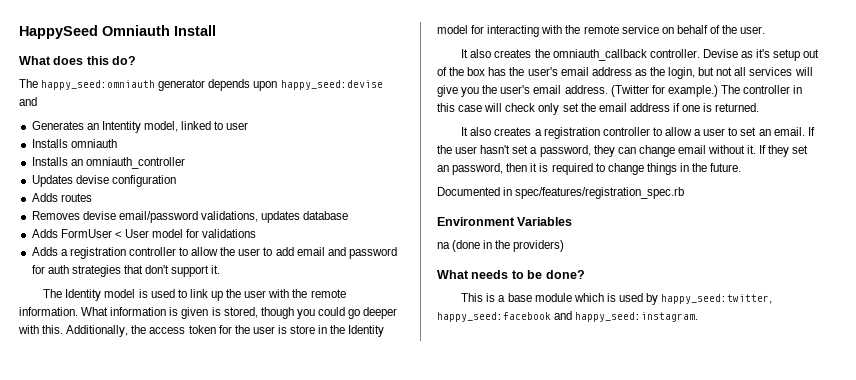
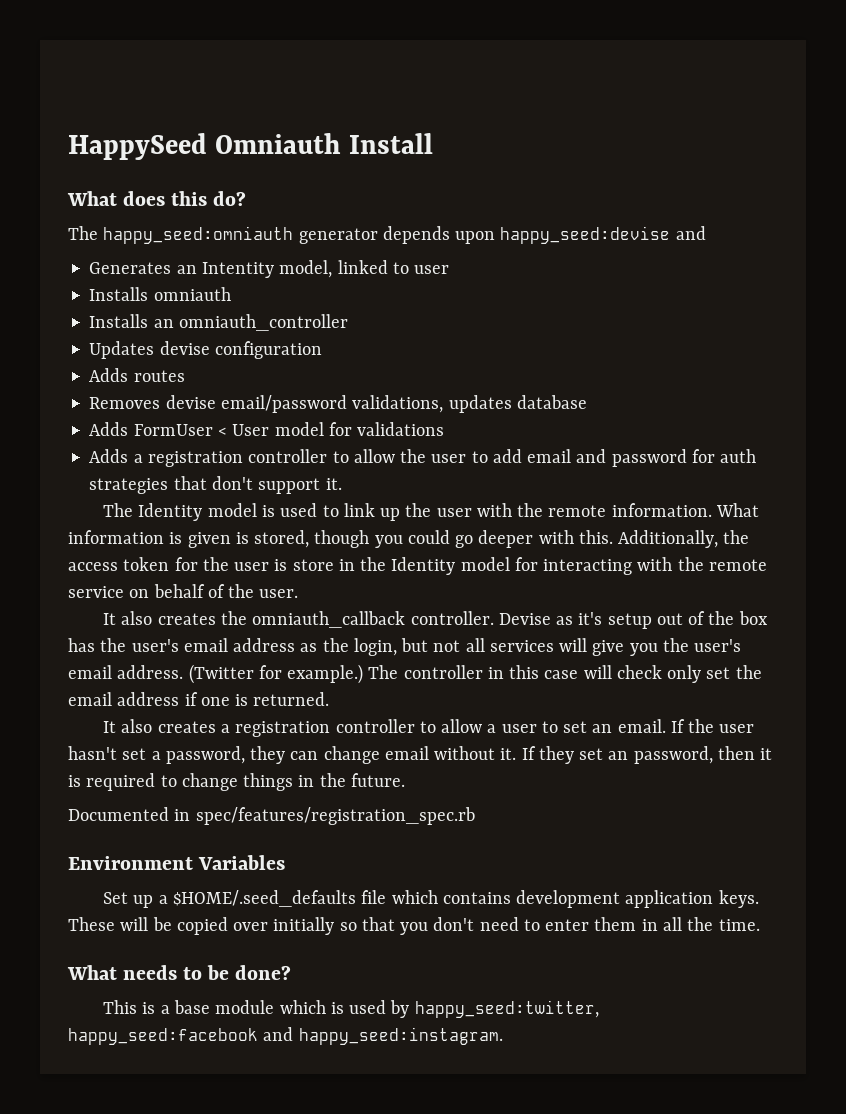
- na (done in the providers)
+ Set up a $HOME/.seed_defaults file which contains development application keys. These will be copied over initially so that you don't need to enter them in all the time.

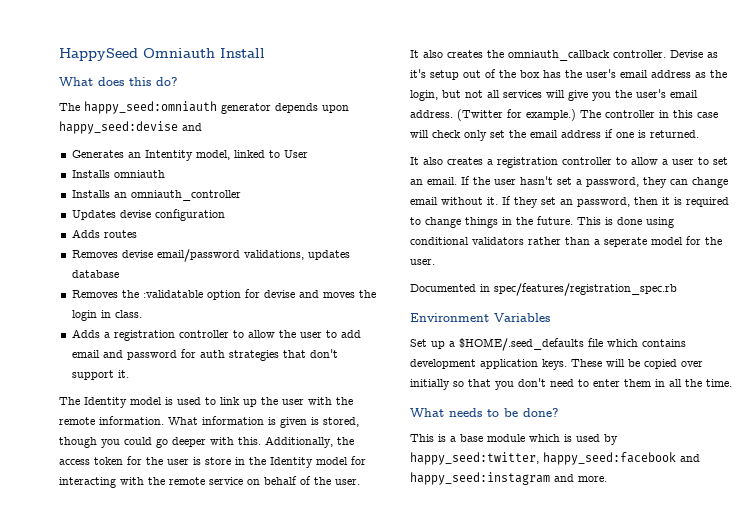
- Generates an Intentity model, linked to user
+ Generates an Intentity model, linked to User
- Adds FormUser < User model for validations
+ Removes the :validatable option for devise and moves the login in class.
+ This is done using conditional validators rather than a seperate model for the user.
- This is a base module which is used by happy_seed:twitter, happy_seed:facebook and happy_seed:instagram.
+ This is a base module which is used by happy_seed:twitter, happy_seed:facebook and happy_seed:instagram and more.

